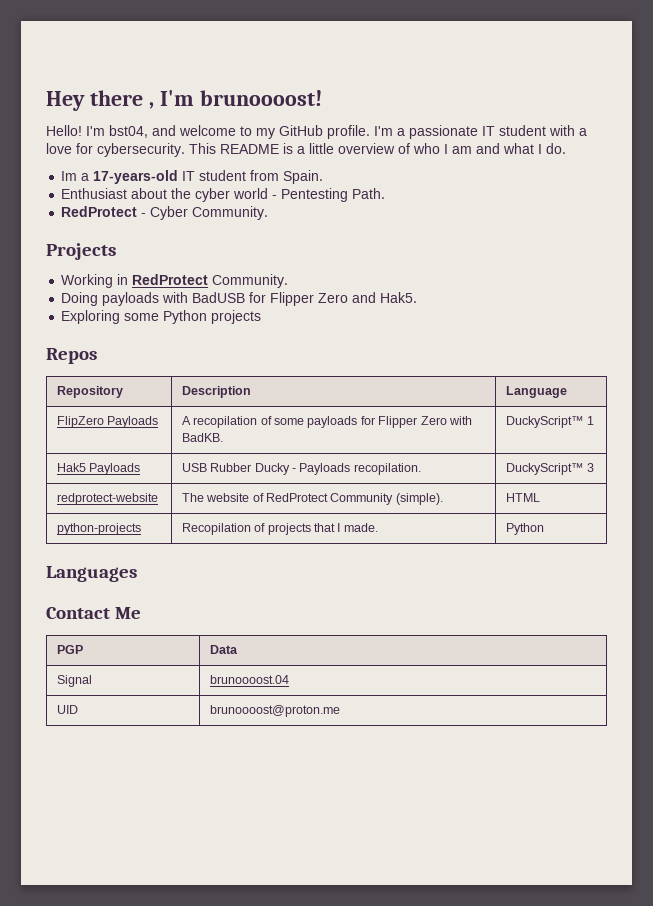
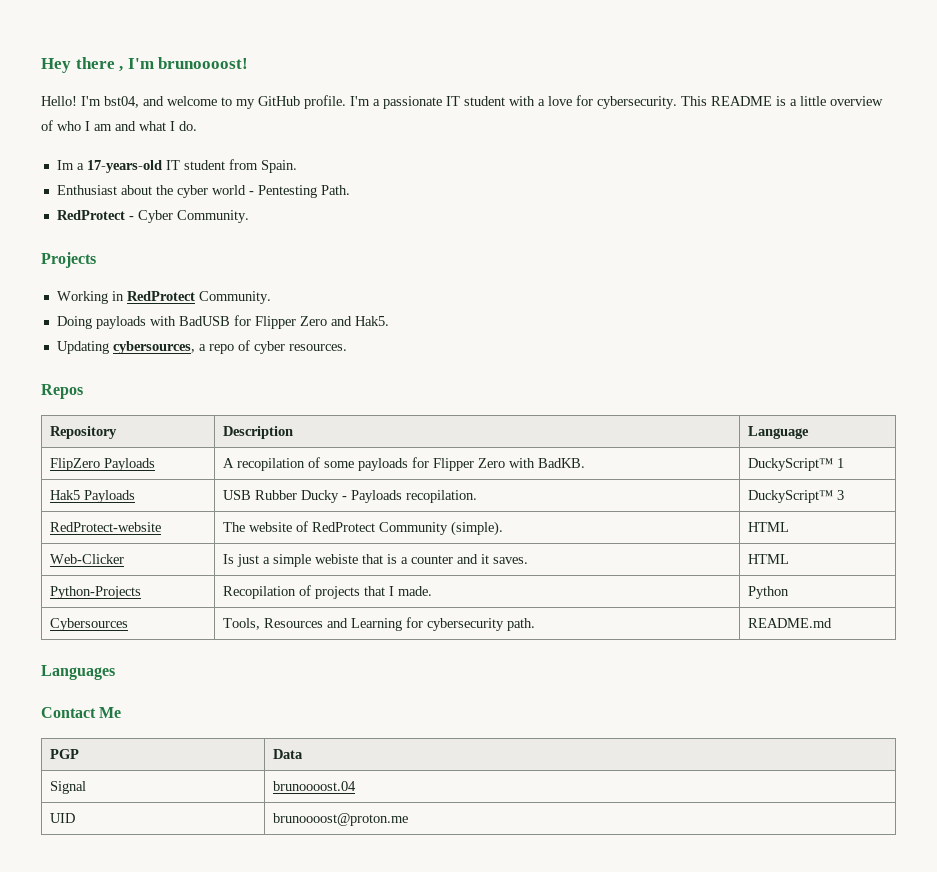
- Exploring some Python projects
+ Updating cybersources, a repo of cyber resources.
- redprotect-website | The website of RedProtect Community (simple). | HTML
+ RedProtect-website | The website of RedProtect Community (simple). | HTML
- python-projects | Recopilation of projects that I made. | Python
+ Web-Clicker | Is just a simple webiste that is a counter and it saves. | HTML
+ Python-Projects | Recopilation of projects that I made. | Python
+ Cybersources | Tools, Resources and Learning for cybersecurity path. | README.md

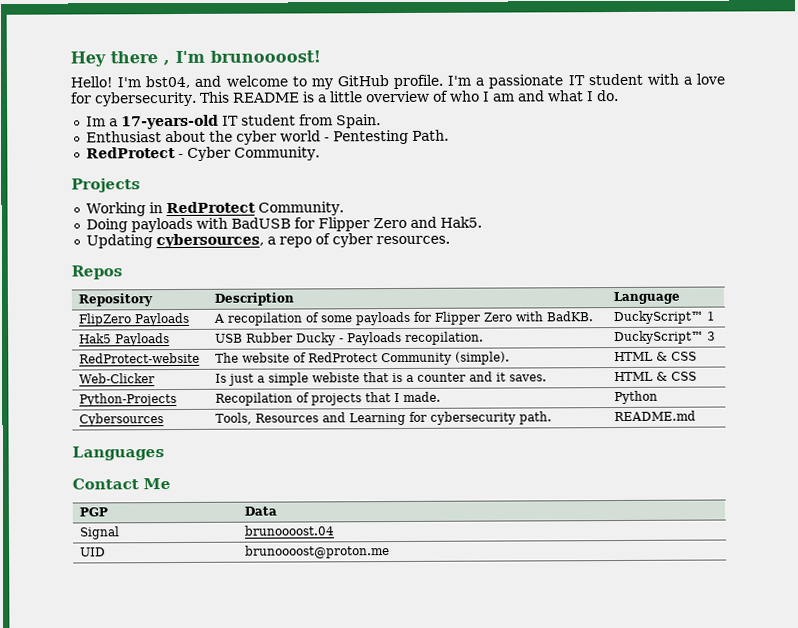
- RedProtect-website | The website of RedProtect Community (simple). | HTML
+ RedProtect-website | The website of RedProtect Community (simple). | HTML & CSS
- Web-Clicker | Is just a simple webiste that is a counter and it saves. | HTML
+ Web-Clicker | Is just a simple webiste that is a counter and it saves. | HTML & CSS

